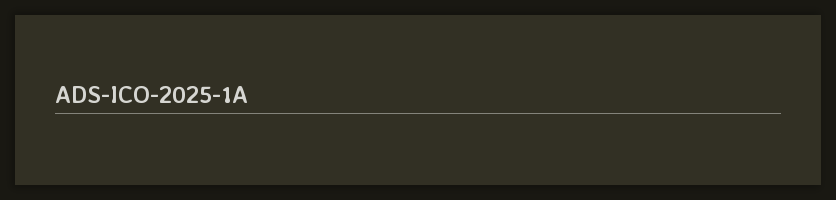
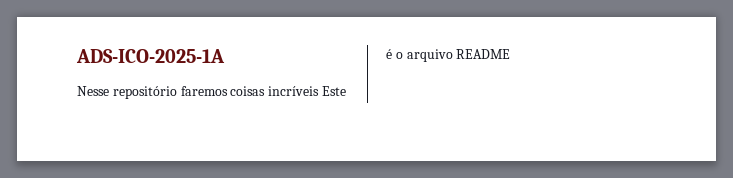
+ Nesse repositório faremos coisas incríveis Este é o arquivo README

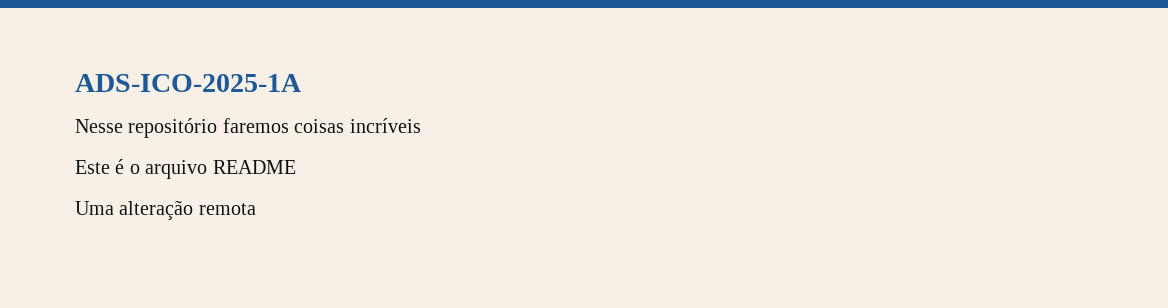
- Nesse repositório faremos coisas incríveis Este é o arquivo README
+ Nesse repositório faremos coisas incríveis
+ Este é o arquivo README
+ Uma alteração remota

